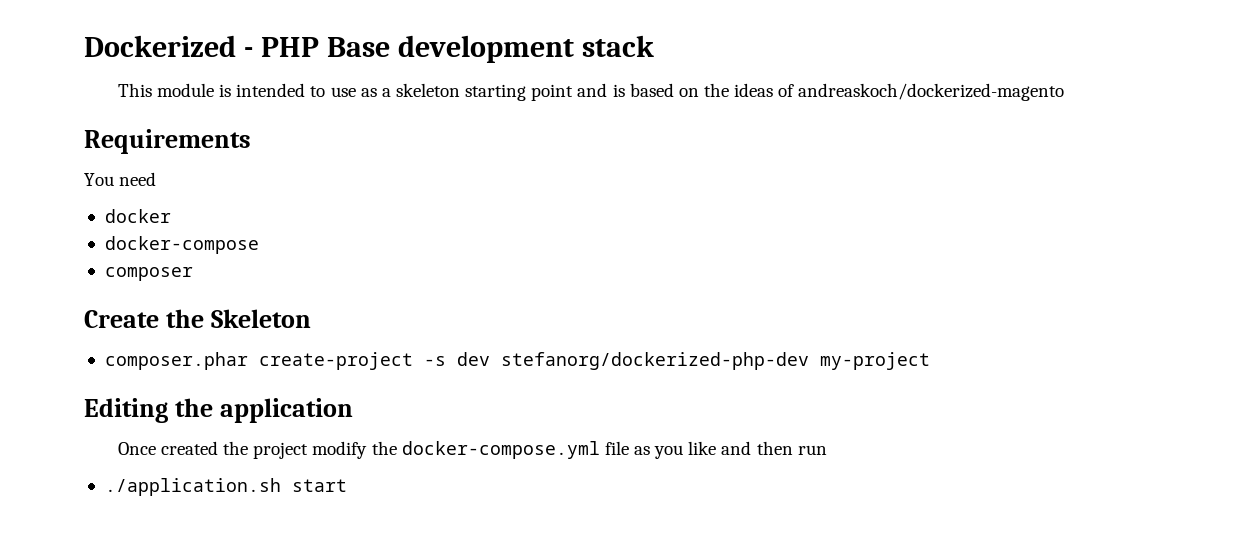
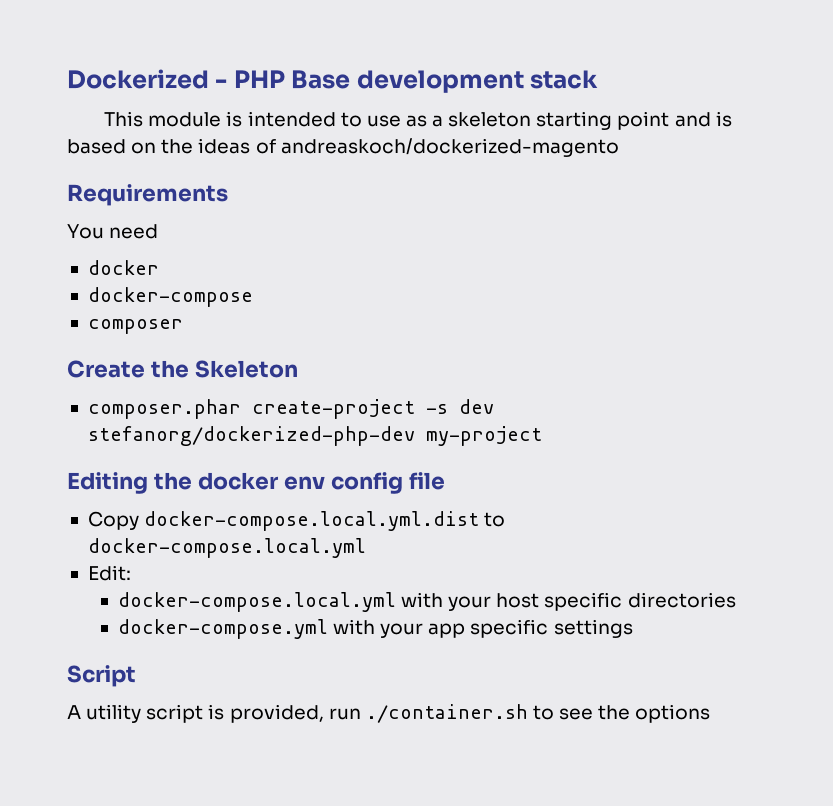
- Editing the application
- Once created the project modify the docker-compose.yml file as you like and then run
- ./application.sh start
+ Editing the docker env config file
+ Copy docker-compose.local.yml.dist to docker-compose.local.yml
+ Edit:
+ docker-compose.local.yml with your host specific directories
+ docker-compose.yml with your app specific settings
+ Script
+ A utility script is provided, run ./container.sh to see the options

